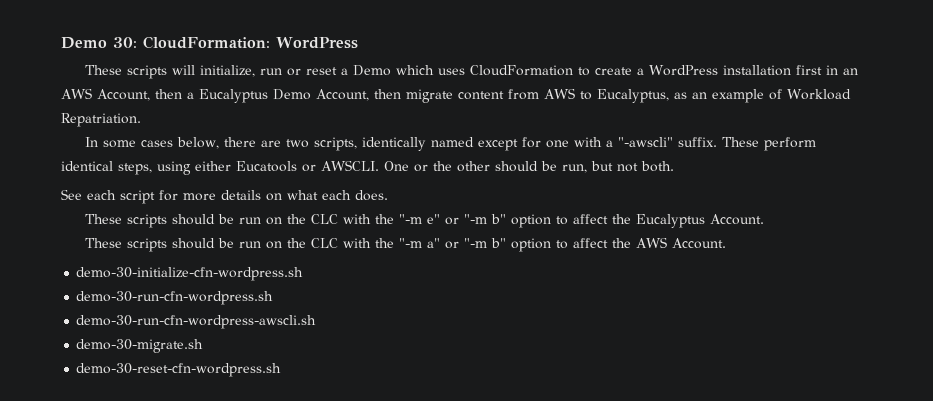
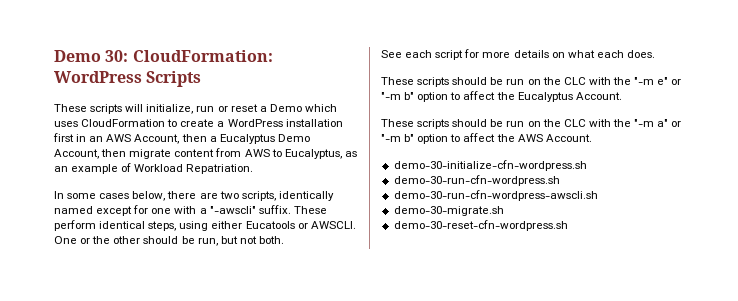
- Demo 30: CloudFormation: WordPress
+ Demo 30: CloudFormation: WordPress Scripts

